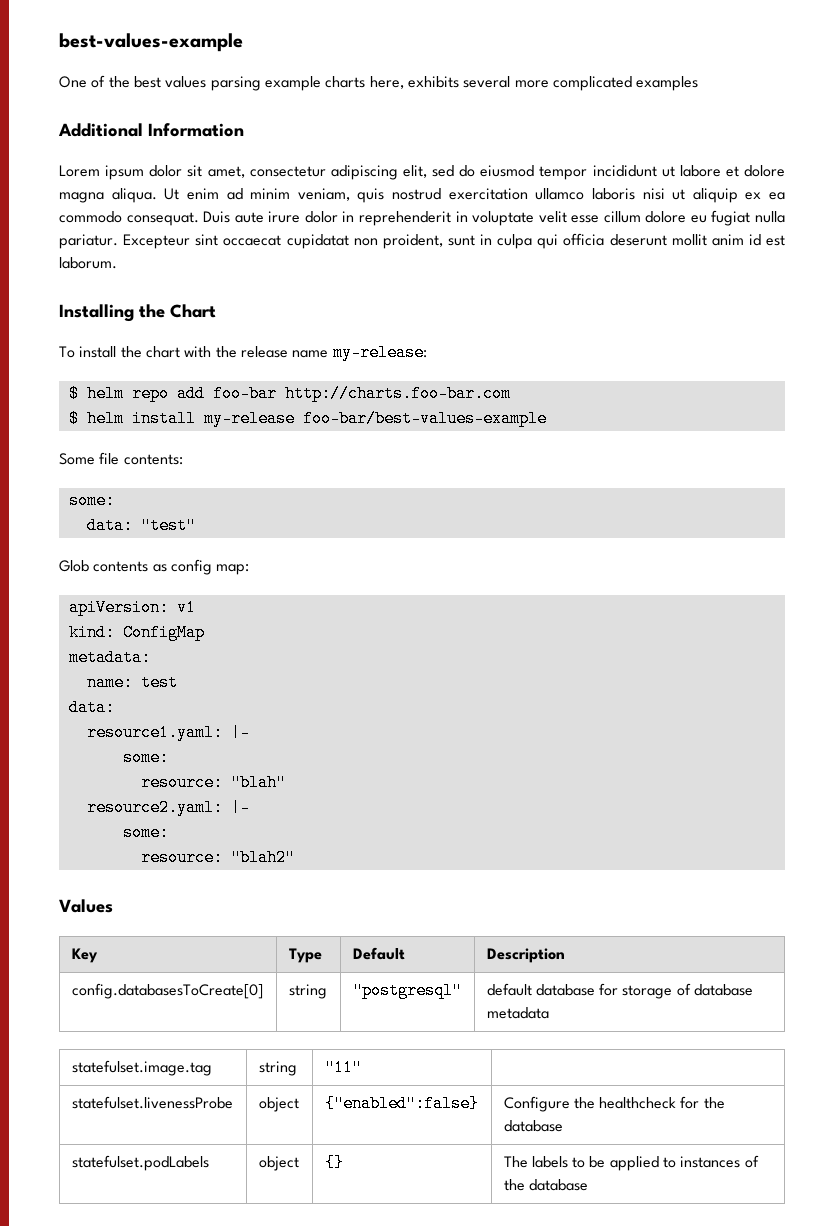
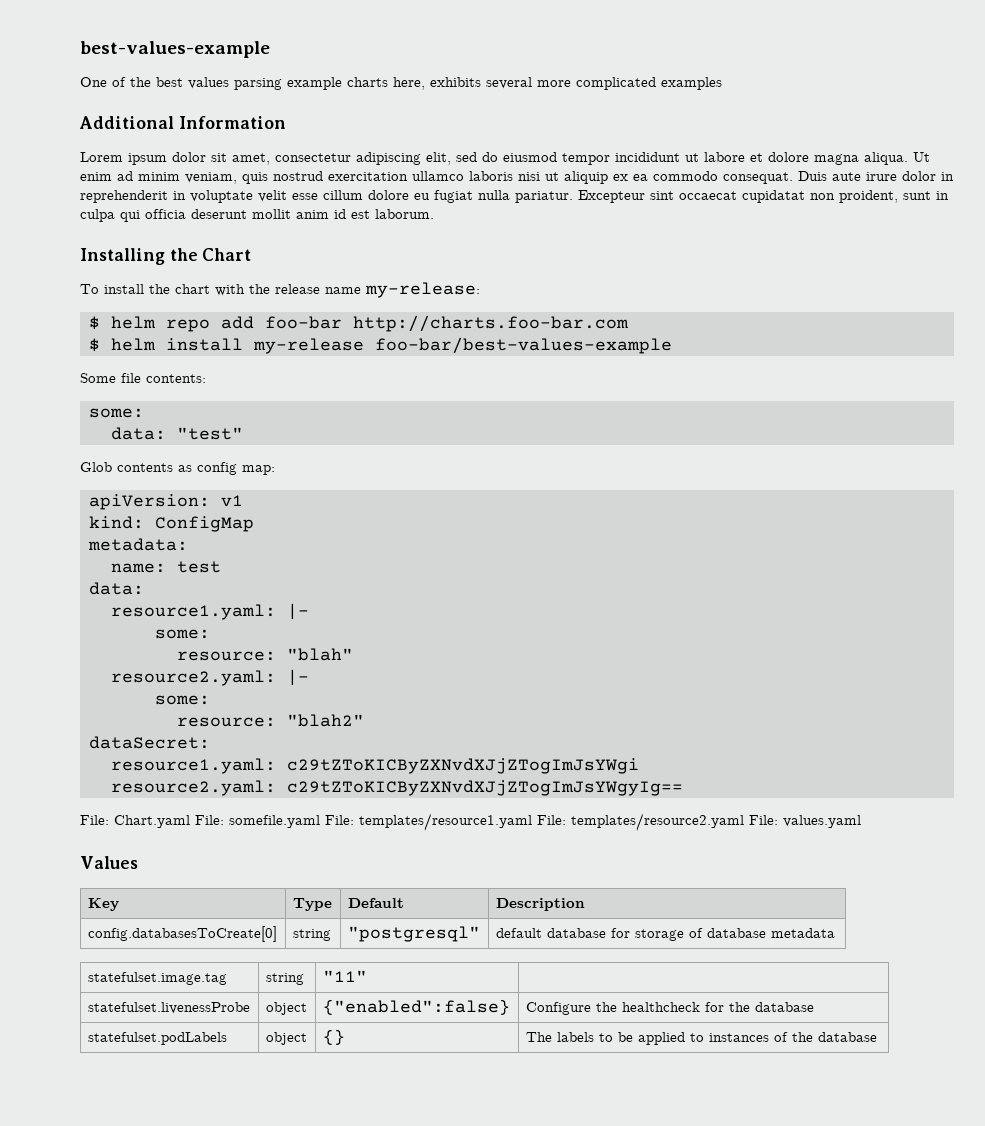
+ dataSecret:
+ resource1.yaml: c29tZToKICByZXNvdXJjZTogImJsYWgi
+ resource2.yaml: c29tZToKICByZXNvdXJjZTogImJsYWgyIg==
+ File: Chart.yaml File: somefile.yaml File: templates/resource1.yaml File: templates/resource2.yaml File: values.yaml

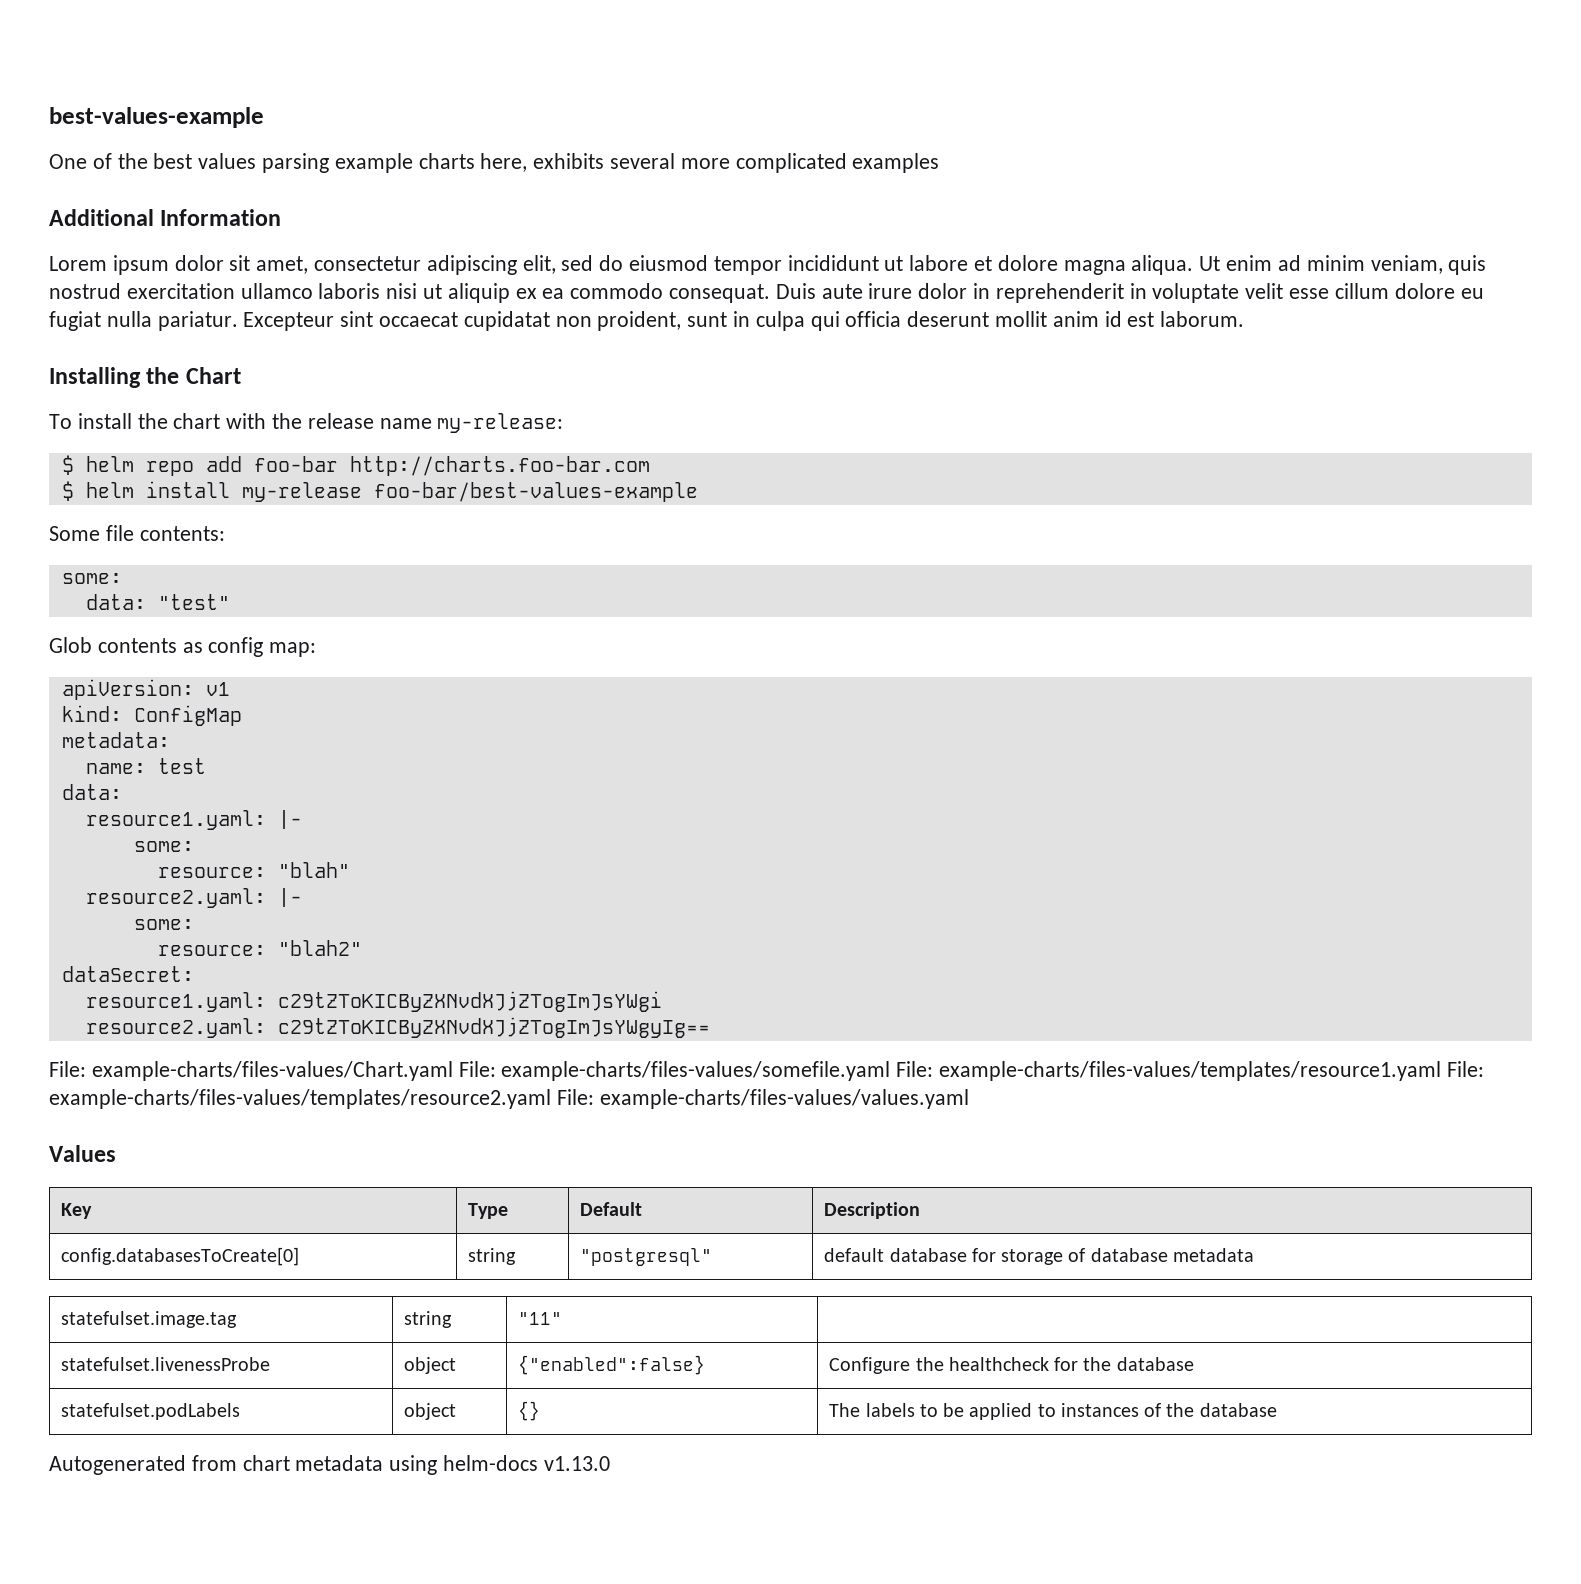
- File: Chart.yaml File: somefile.yaml File: templates/resource1.yaml File: templates/resource2.yaml File: values.yaml
+ File: example-charts/files-values/Chart.yaml File: example-charts/files-values/somefile.yaml File: example-charts/files-values/templates/resource1.yaml File: example-charts/files-values/templates/resource2.yaml File: example-charts/files-values/values.yaml
+ Autogenerated from chart metadata using helm-docs v1.13.0

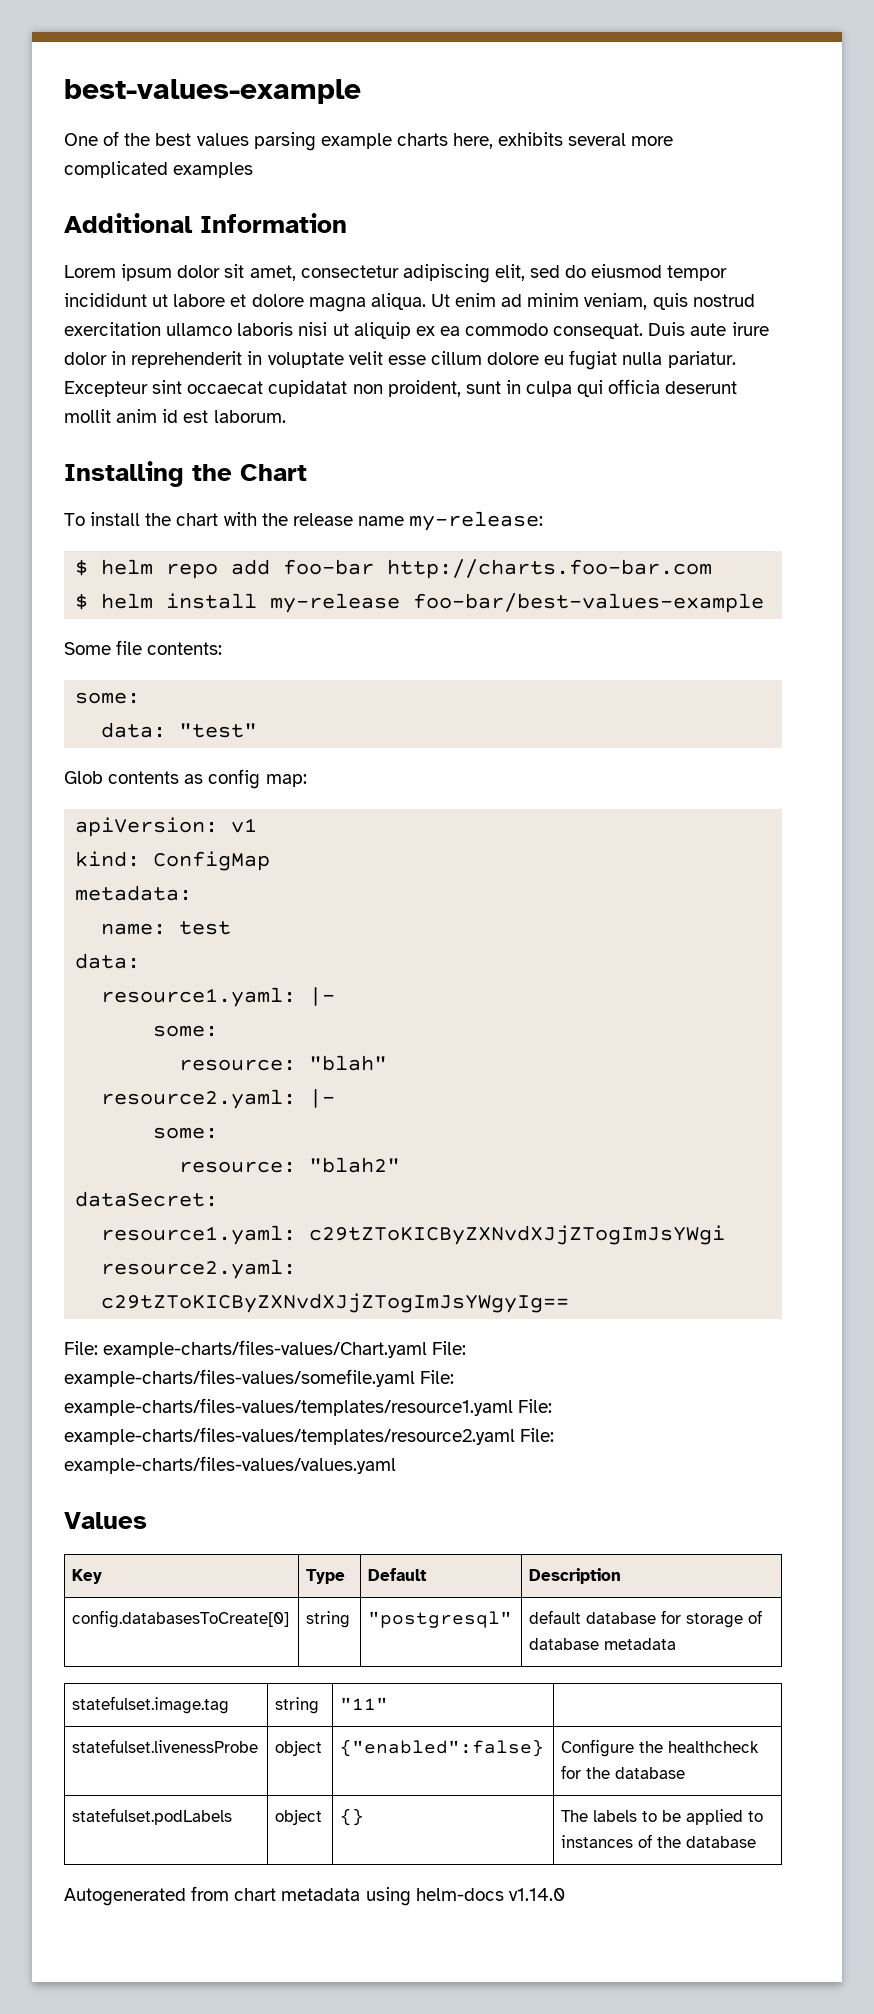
- Autogenerated from chart metadata using helm-docs v1.13.0
+ Autogenerated from chart metadata using helm-docs v1.14.0

